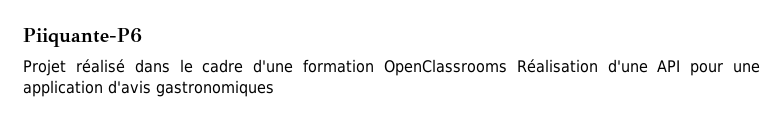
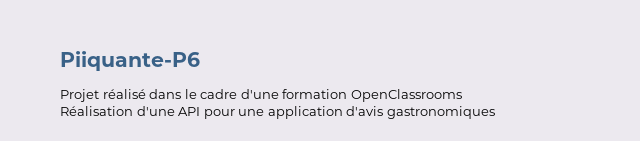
- Projet réalisé dans le cadre d'une formation OpenClassrooms Réalisation d'une API pour une application d'avis gastronomiques
+ Projet réalisé dans le cadre d'une formation OpenClassrooms
+ Réalisation d'une API pour une application d'avis gastronomiques

